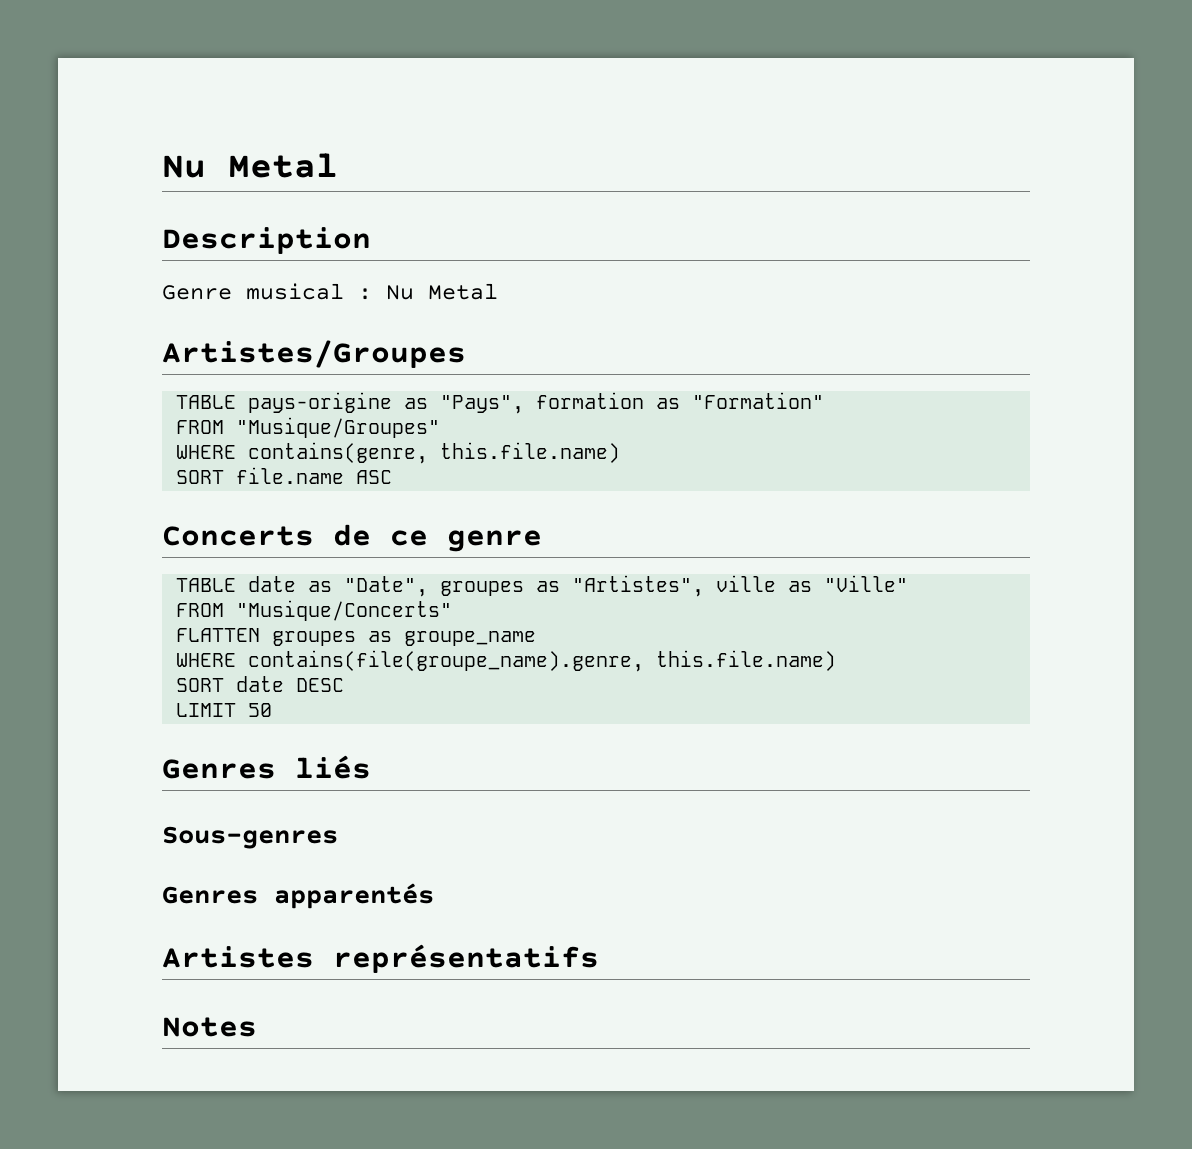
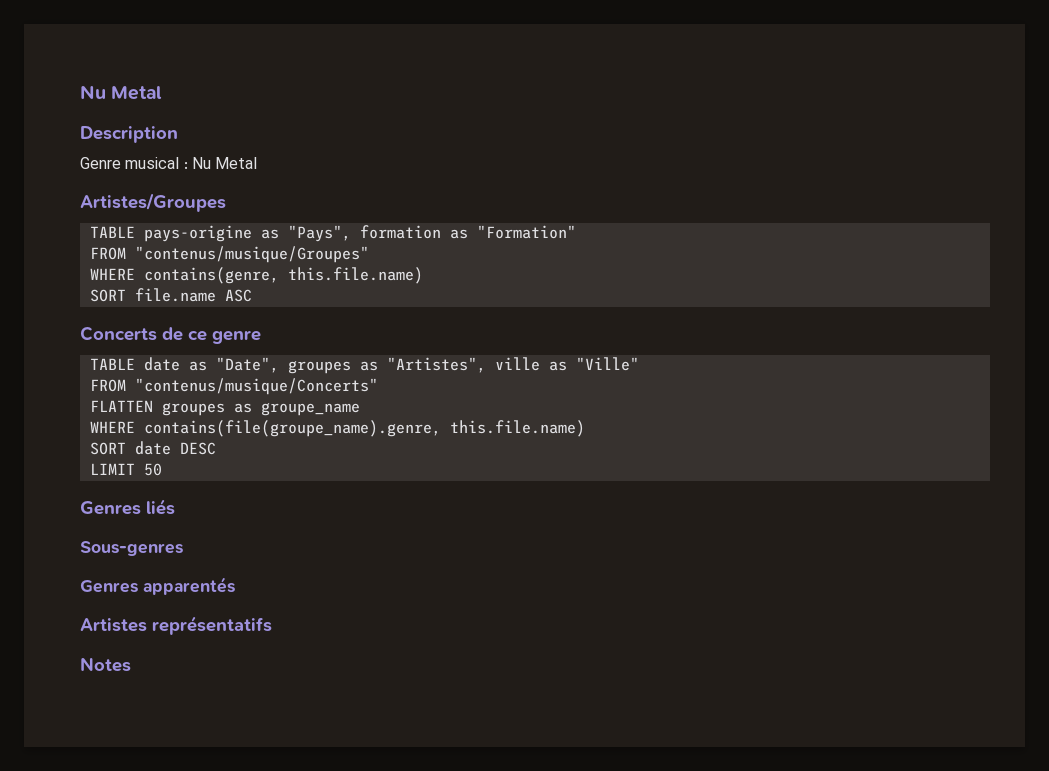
- FROM "Musique/Groupes"
+ FROM "contenus/musique/Groupes"
- FROM "Musique/Concerts"
+ FROM "contenus/musique/Concerts"

